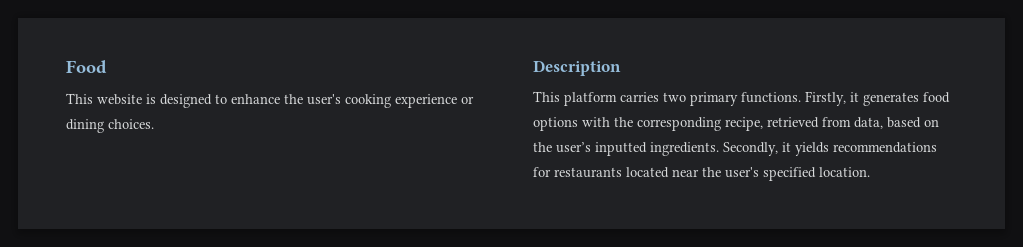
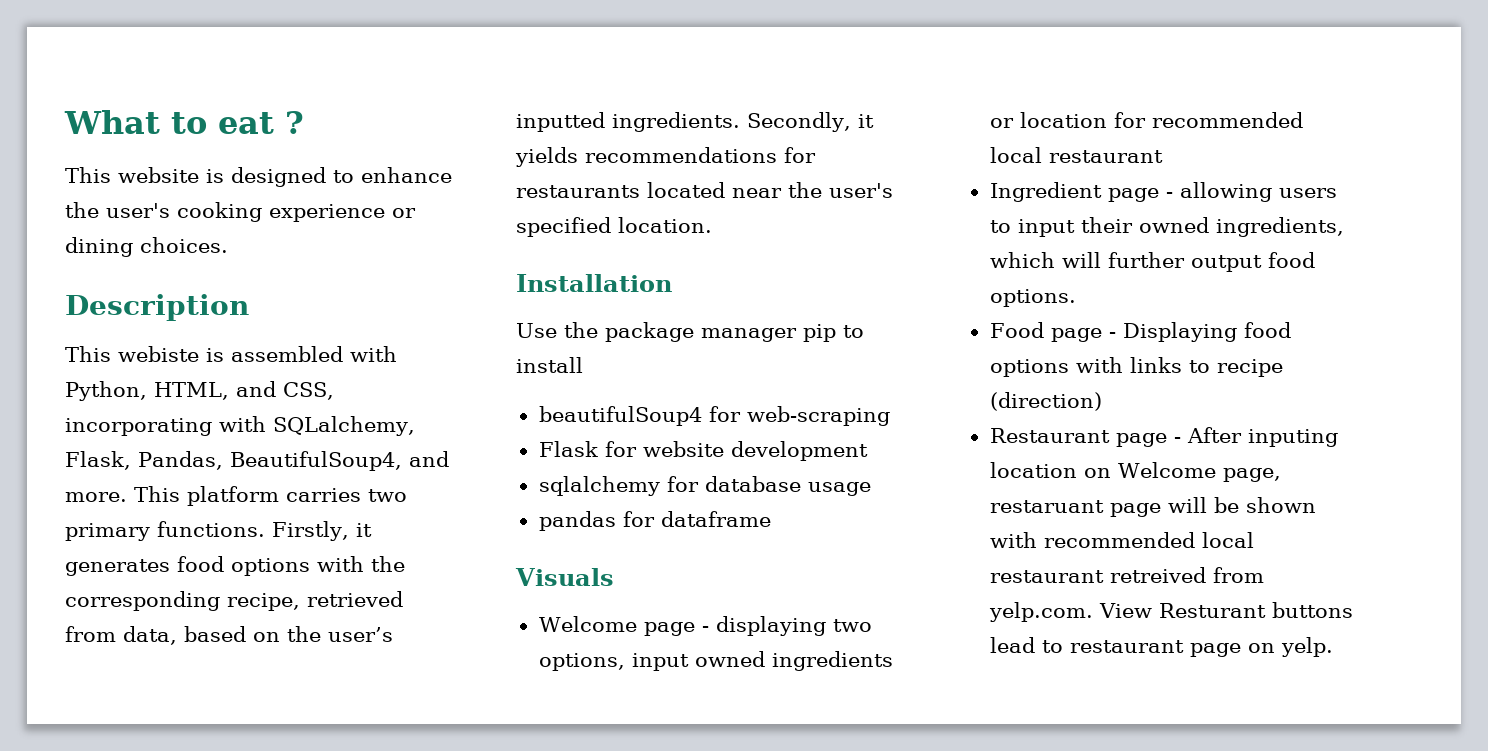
- Food
+ What to eat ?
- This platform carries two primary functions.
+ This webiste is assembled with Python, HTML, and CSS, incorporating with SQLalchemy, Flask, Pandas, BeautifulSoup4, and more. This platform carries two primary functions.
+ Installation
+ Use the package manager pip to install
+ beautifulSoup4 for web-scraping
+ Flask for website development
+ sqlalchemy for database usage
+ pandas for dataframe
+ Visuals
+ Welcome page - displaying two options, input owned ingredients or location for recommended local restaurant
+ Ingredient page - allowing users to input their owned ingredients, which will further output food options.
+ Food page - Displaying food options with links to recipe (direction)
+ Restaurant page - After inputing location on Welcome page, restaruant page will be shown with recommended local restaurant retreived from yelp.com. View Resturant buttons lead to restaurant page on yelp.

